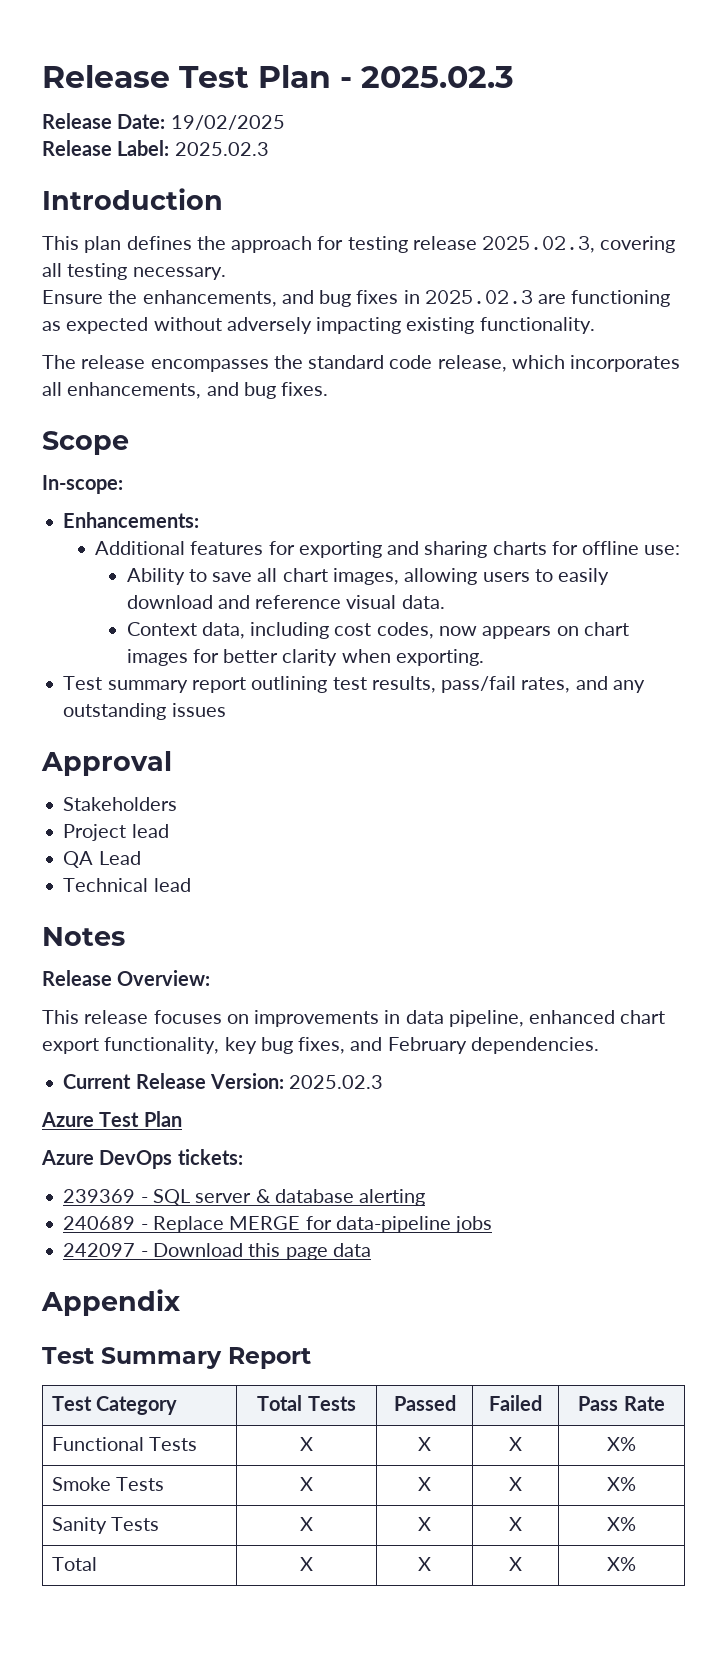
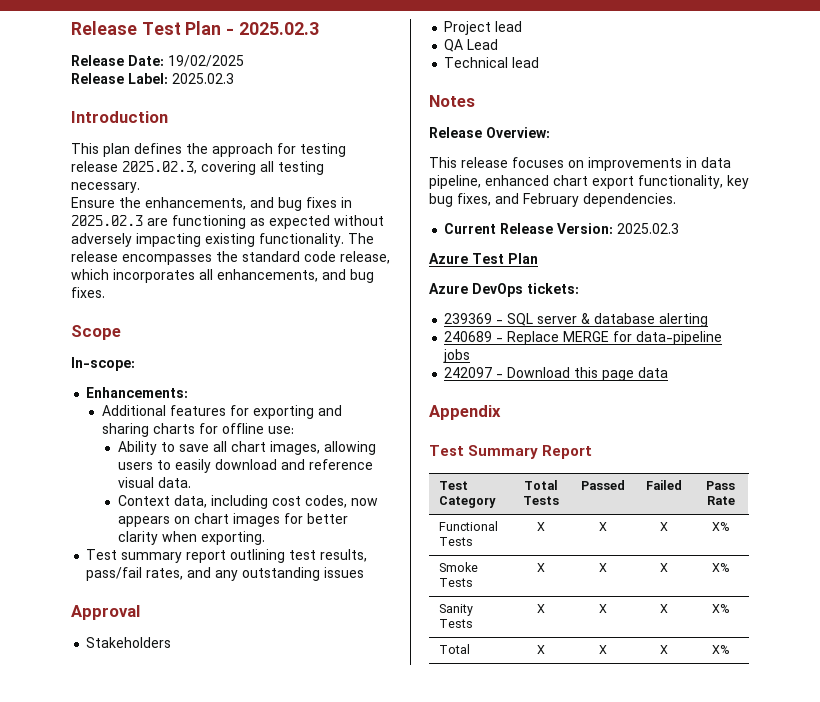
- Ensure the enhancements, and bug fixes in 2025.02.3 are functioning as expected without adversely impacting existing functionality.
- The release encompasses the standard code release, which incorporates all enhancements, and bug fixes.
+ Ensure the enhancements, and bug fixes in 2025.02.3 are functioning as expected without adversely impacting existing functionality. The release encompasses the standard code release, which incorporates all enhancements, and bug fixes.

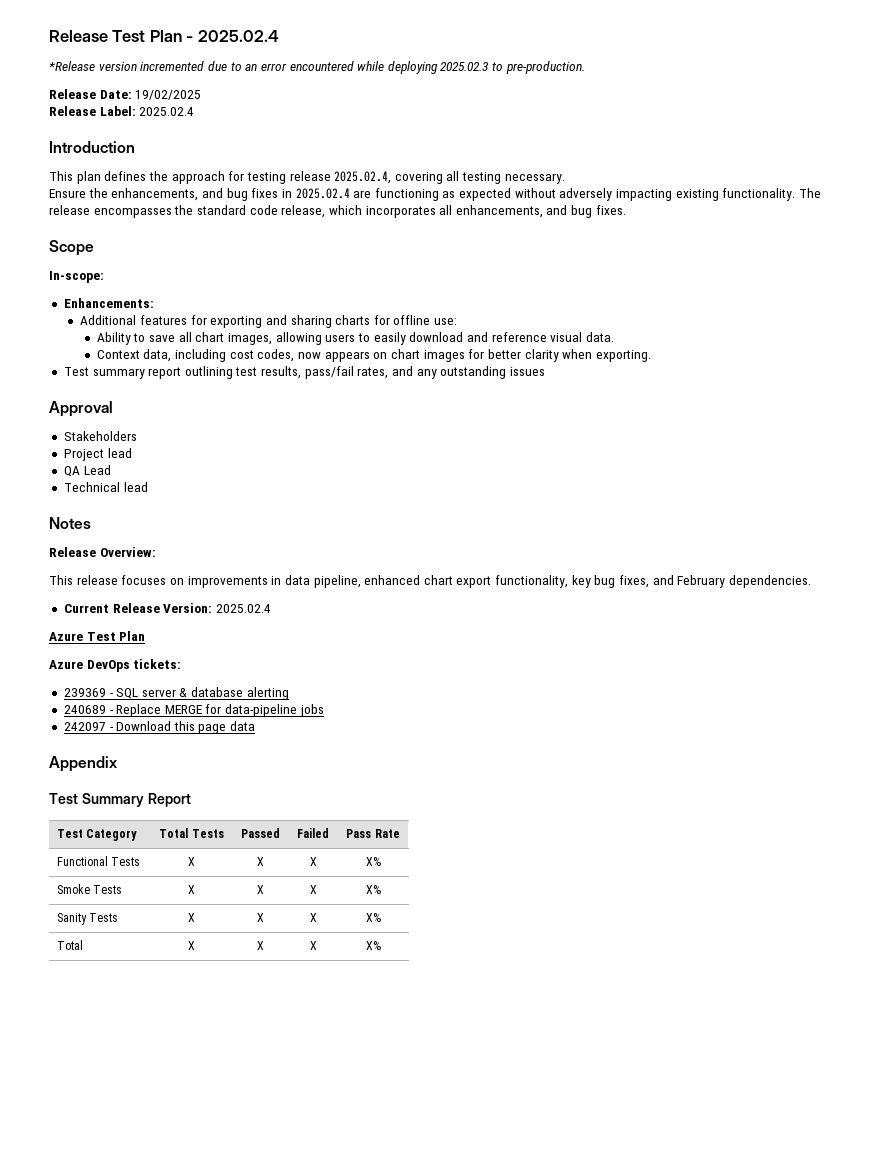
- Release Test Plan - 2025.02.3
+ Release Test Plan - 2025.02.4
+ *Release version incremented due to an error encountered while deploying 2025.02.3 to pre-production.
- Release Label: 2025.02.3
+ Release Label: 2025.02.4
- This plan defines the approach for testing release 2025.02.3, covering all testing necessary.
+ This plan defines the approach for testing release 2025.02.4, covering all testing necessary.
- Ensure the enhancements, and bug fixes in 2025.02.3 are functioning as expected without adversely impacting existing functionality.
+ Ensure the enhancements, and bug fixes in 2025.02.4 are functioning as expected without adversely impacting existing functionality.
- Current Release Version: 2025.02.3
+ Current Release Version: 2025.02.4

